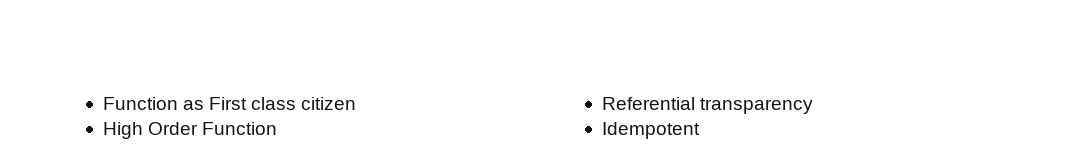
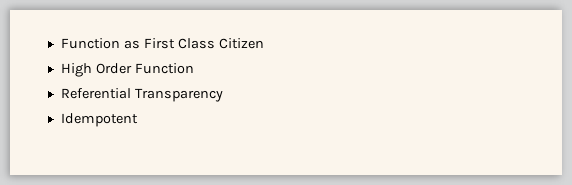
- Function as First class citizen
+ Function as First Class Citizen
- Referential transparency
+ Referential Transparency

